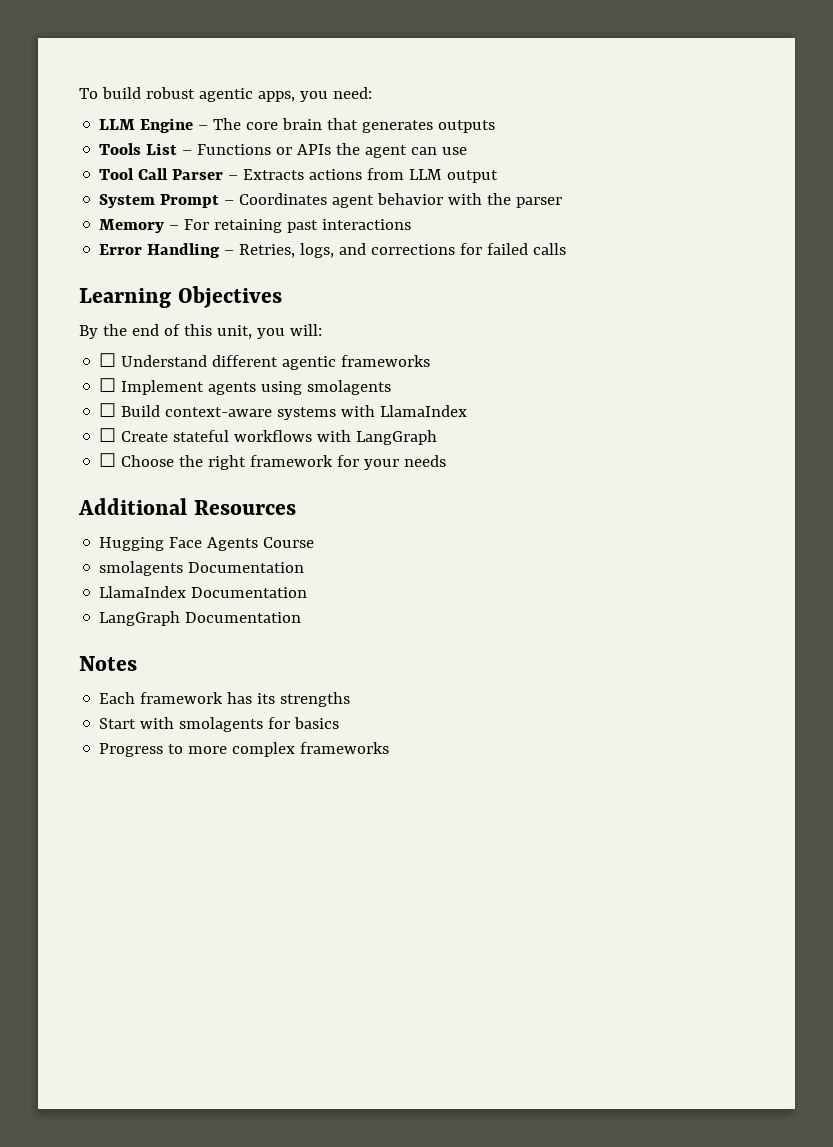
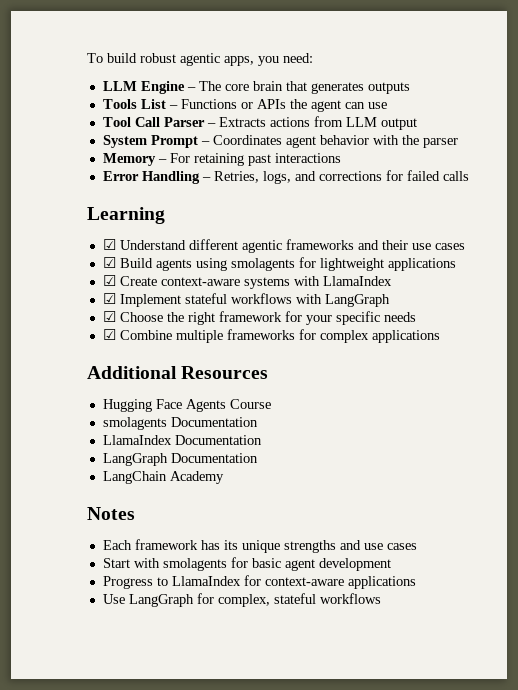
- Learning Objectives
- By the end of this unit, you will:
- ☐ Understand different agentic frameworks
- ☐ Implement agents using smolagents
- ☐ Build context-aware systems with LlamaIndex
+ Learning
+ ☑ Understand different agentic frameworks and their use cases
+ ☑ Build agents using smolagents for lightweight applications
+ ☑ Create context-aware systems with LlamaIndex
- ☐ Create stateful workflows with LangGraph
+ ☑ Implement stateful workflows with LangGraph
- ☐ Choose the right framework for your needs
+ ☑ Choose the right framework for your specific needs
+ ☑ Combine multiple frameworks for complex applications
+ LangChain Academy
- Each framework has its strengths
+ Each framework has its unique strengths and use cases
- Start with smolagents for basics
+ Start with smolagents for basic agent development
- Progress to more complex frameworks
+ Progress to LlamaIndex for context-aware applications
+ Use LangGraph for complex, stateful workflows

